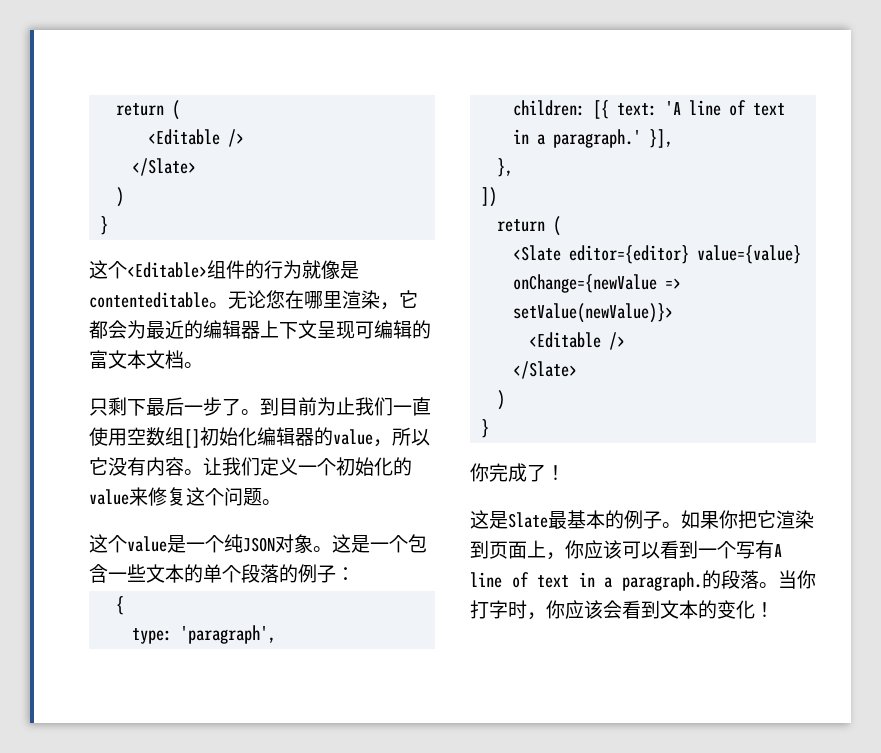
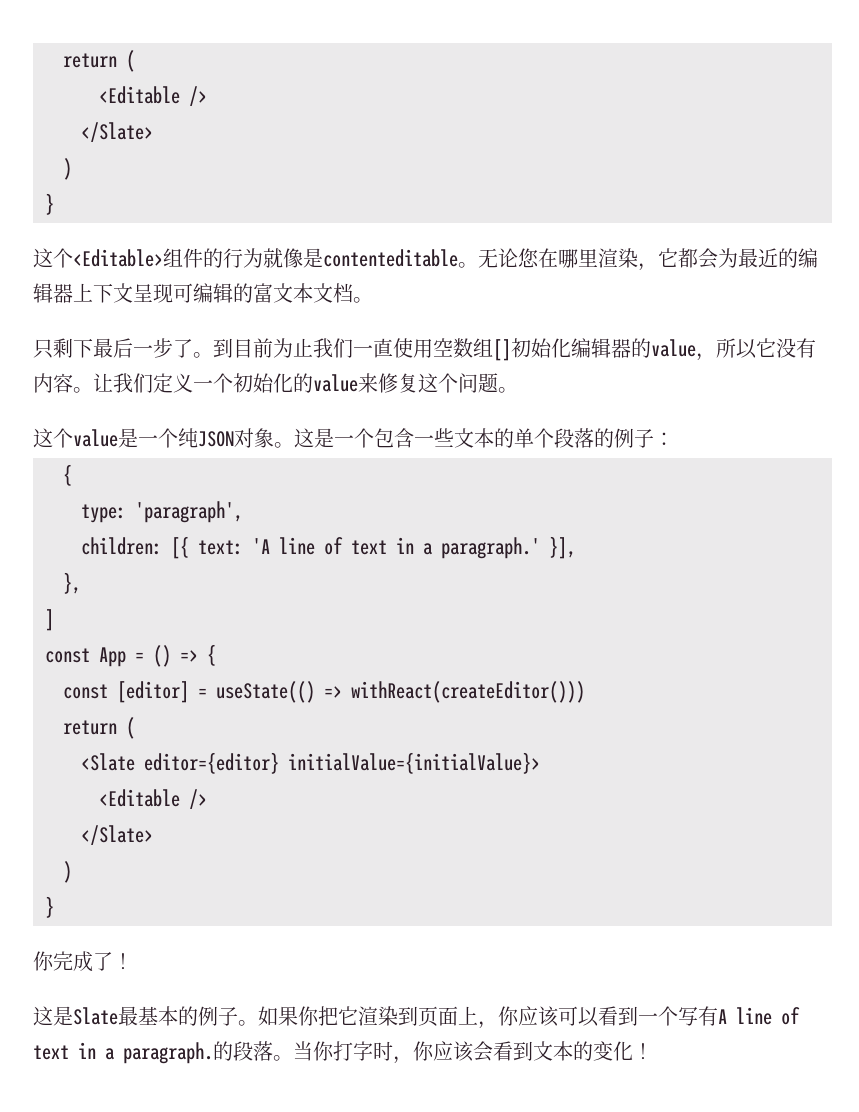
- ])
+ ]
+ const App = () => {
+ const [editor] = useState(() => withReact(createEditor()))
- <Slate editor={editor} value={value} onChange={newValue => setValue(newValue)}>
+ <Slate editor={editor} initialValue={initialValue}>

